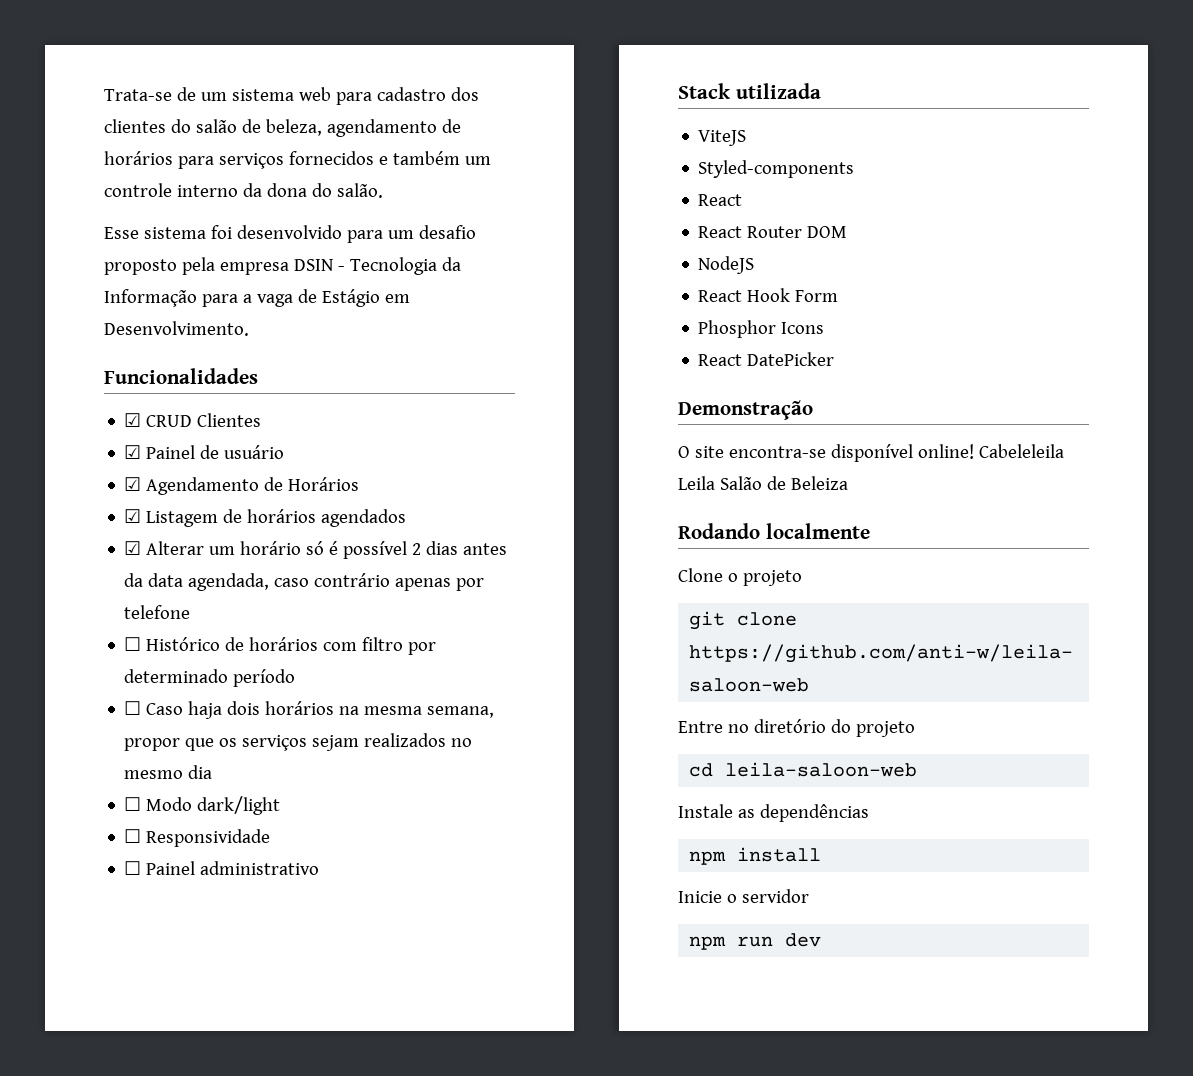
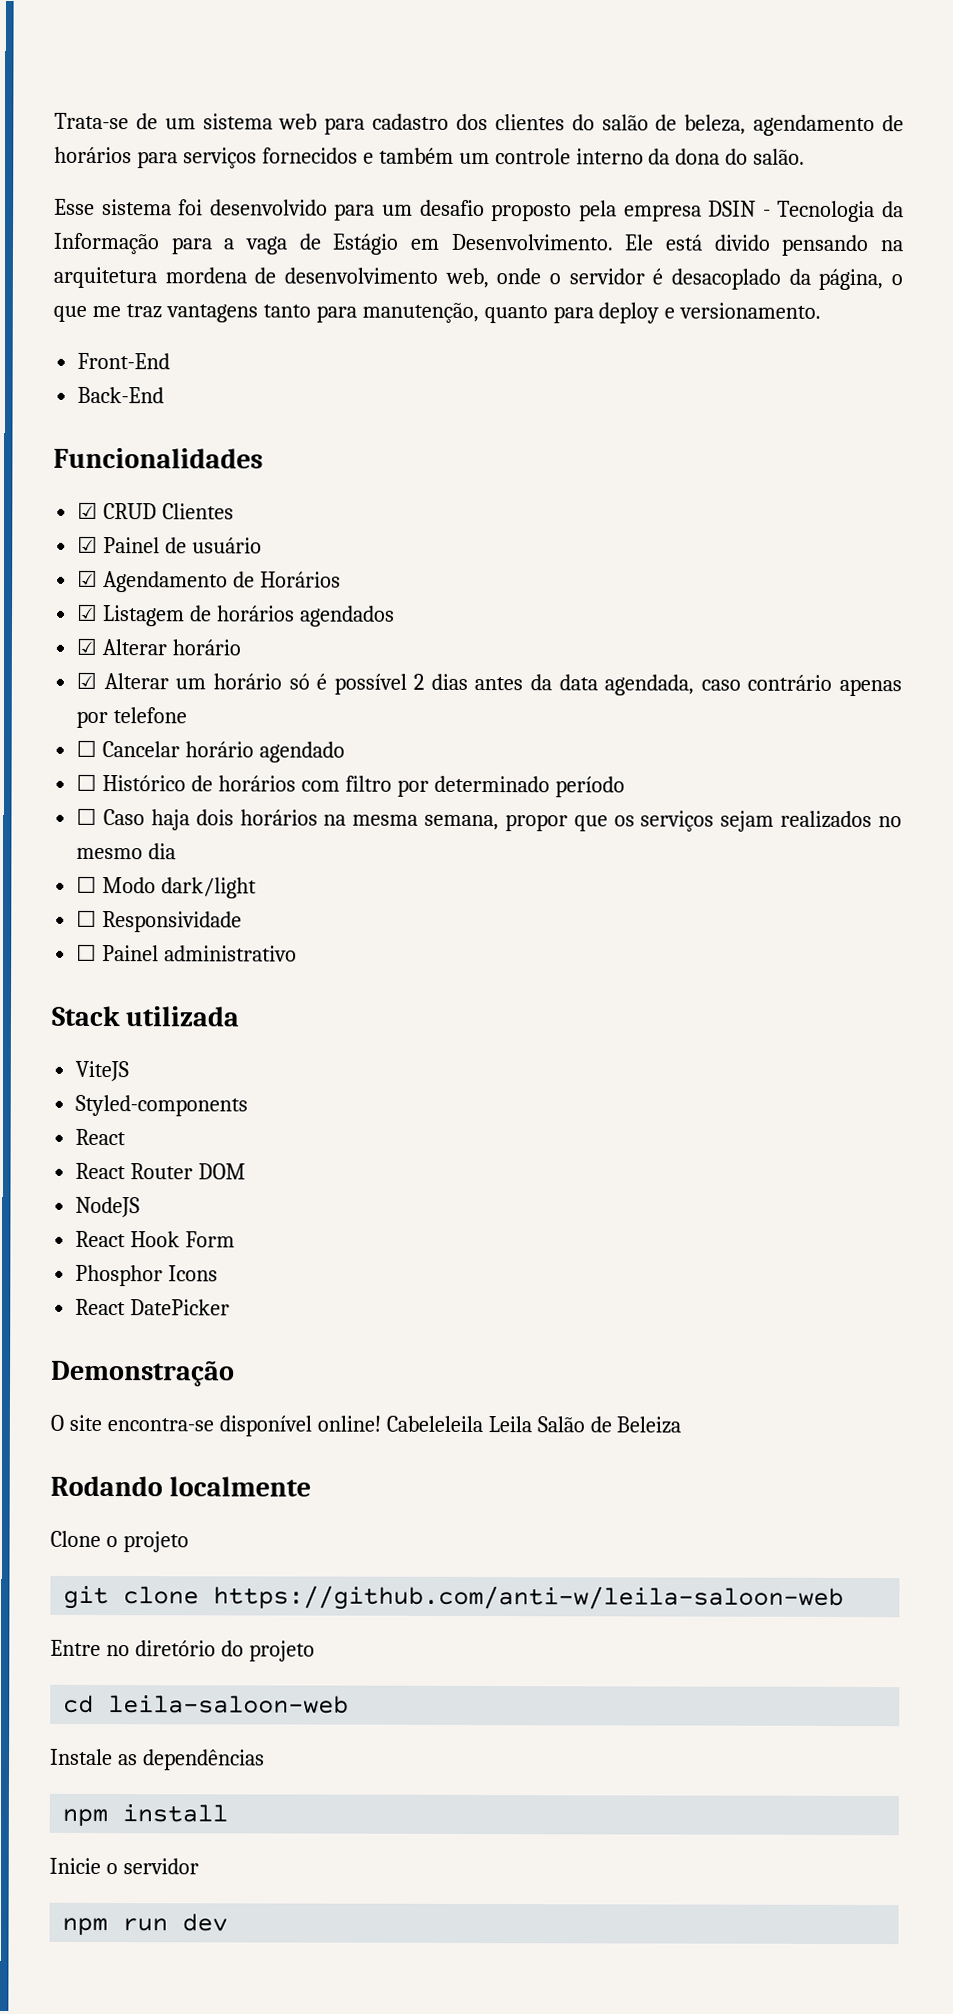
+ Ele está divido pensando na arquitetura mordena de desenvolvimento web, onde o servidor é desacoplado da página, o que me traz vantagens tanto para manutenção, quanto para deploy e versionamento.
+ Front-End
+ Back-End
+ ☑ Alterar horário
+ ☐ Cancelar horário agendado

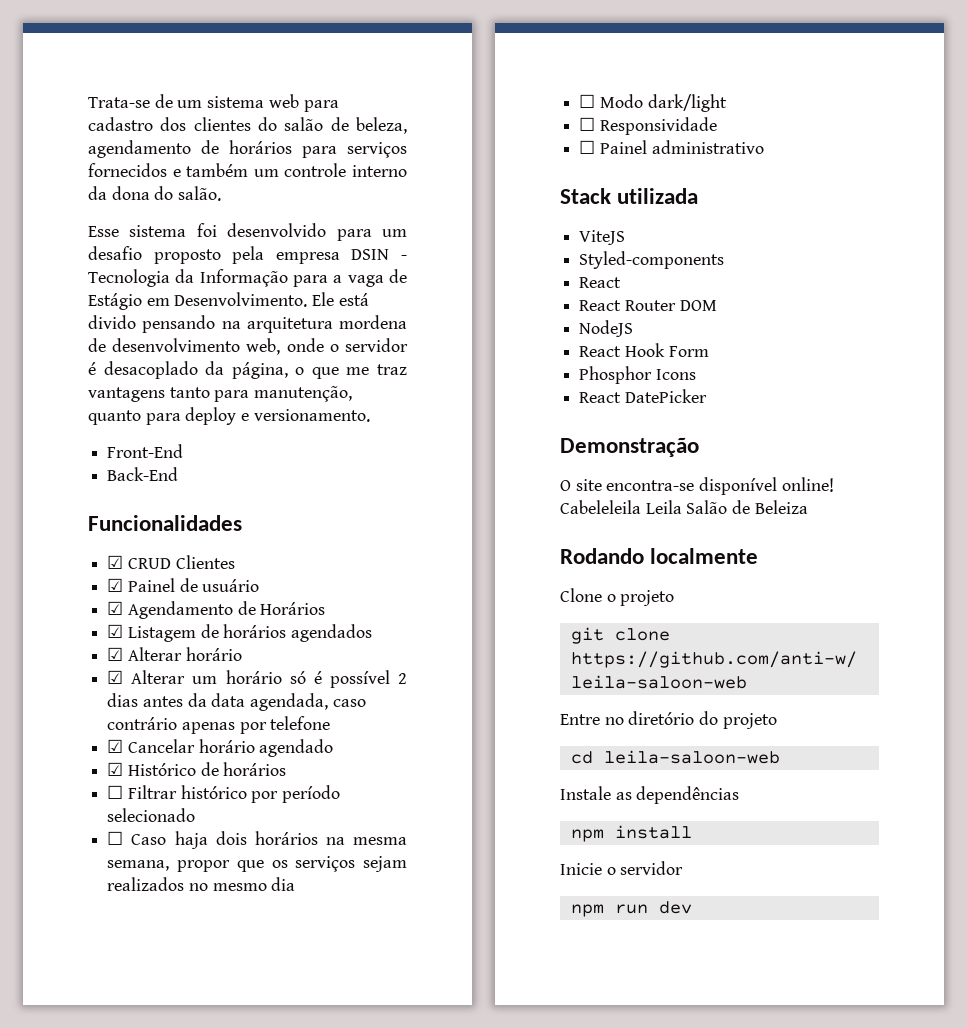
- ☐ Cancelar horário agendado
+ ☑ Cancelar horário agendado
- ☐ Histórico de horários com filtro por determinado período
+ ☑ Histórico de horários
+ ☐ Filtrar histórico por período selecionado

